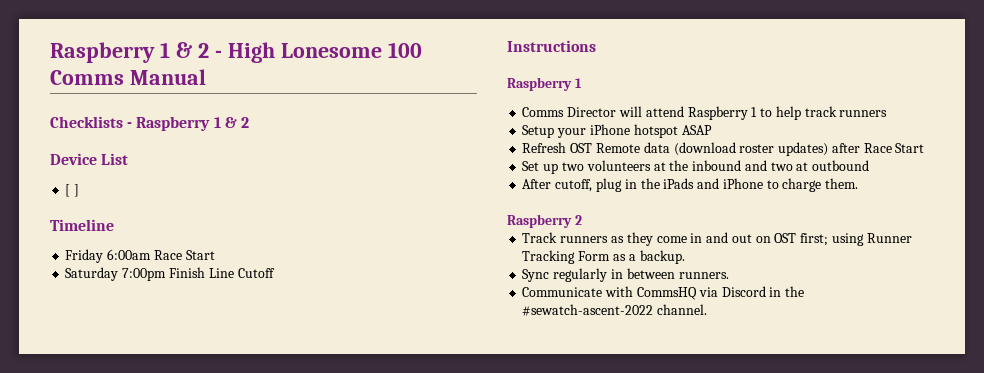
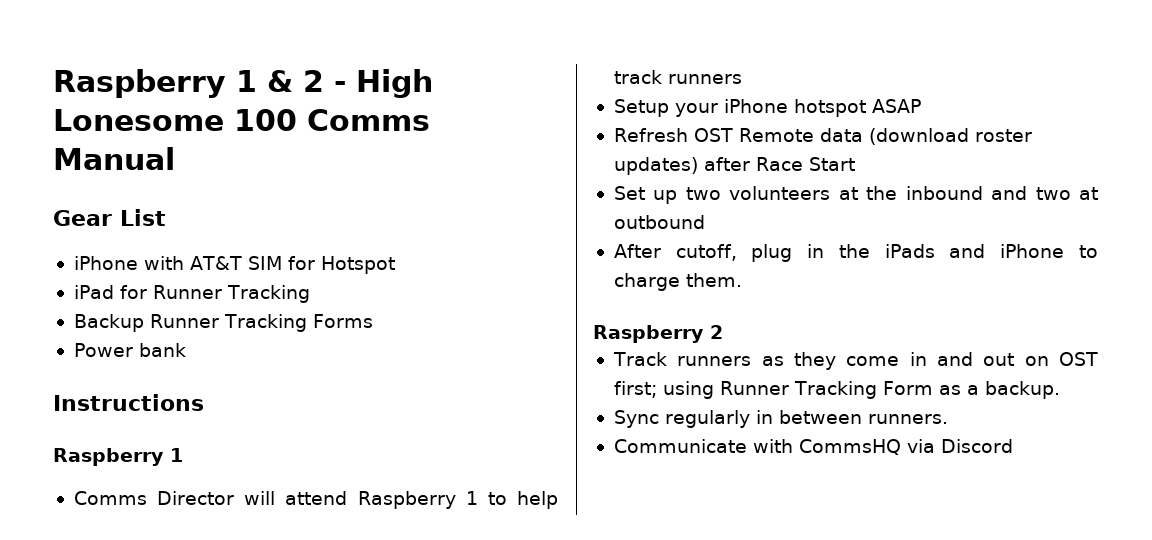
- Checklists - Raspberry 1 & 2
- Device List
- [ ]
- Timeline
- Friday 6:00am Race Start
- Saturday 7:00pm Finish Line Cutoff
+ Gear List
+ iPhone with AT&T SIM for Hotspot
+ iPad for Runner Tracking
+ Backup Runner Tracking Forms
+ Power bank
- Communicate with CommsHQ via Discord in the #sewatch-ascent-2022 channel.
+ Communicate with CommsHQ via Discord

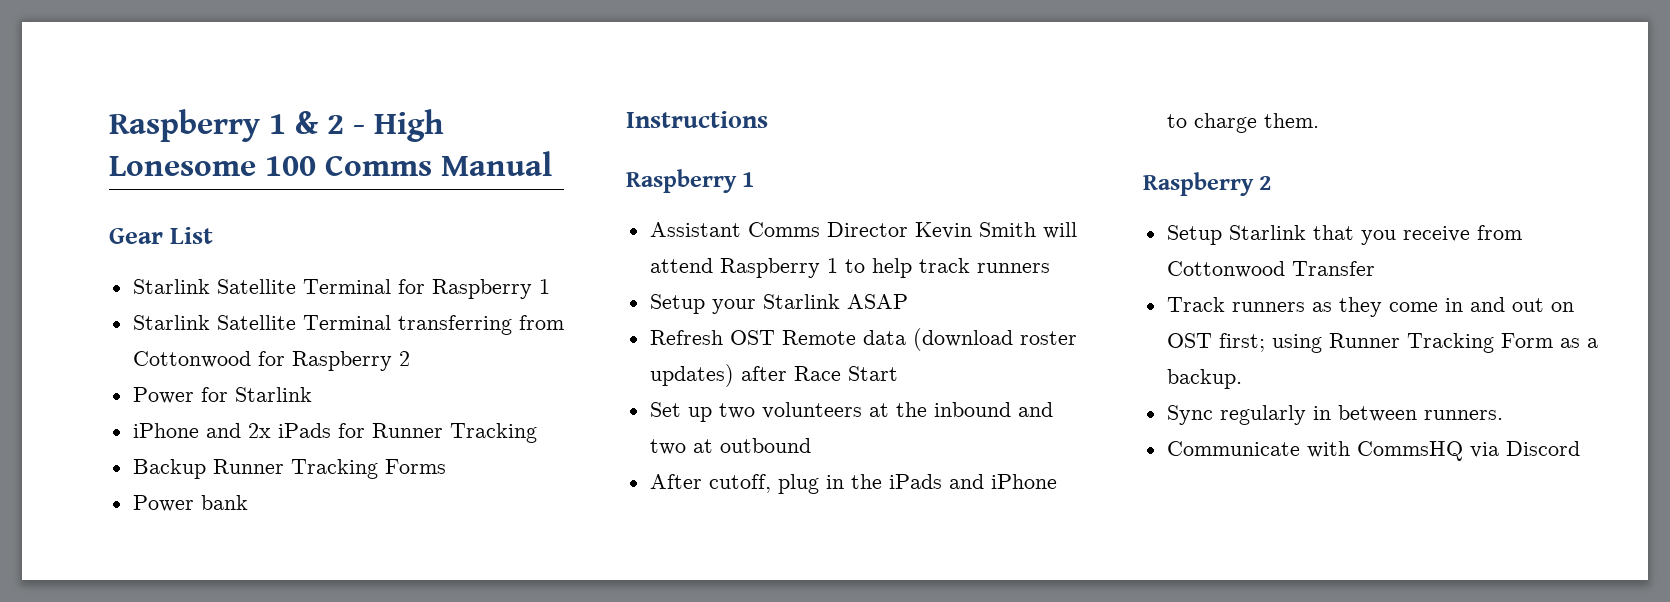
- iPhone with AT&T SIM for Hotspot
- iPad for Runner Tracking
+ Starlink Satellite Terminal for Raspberry 1
+ Starlink Satellite Terminal transferring from Cottonwood for Raspberry 2
+ Power for Starlink
+ iPhone and 2x iPads for Runner Tracking
- Comms Director will attend Raspberry 1 to help track runners
+ Assistant Comms Director Kevin Smith will attend Raspberry 1 to help track runners
- Setup your iPhone hotspot ASAP
+ Setup your Starlink ASAP
+ Setup Starlink that you receive from Cottonwood Transfer

